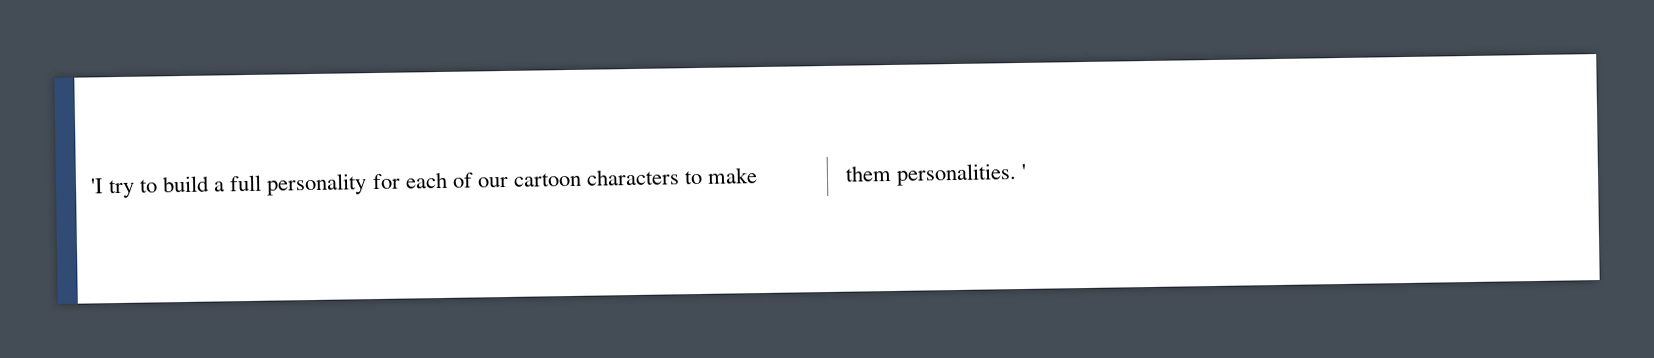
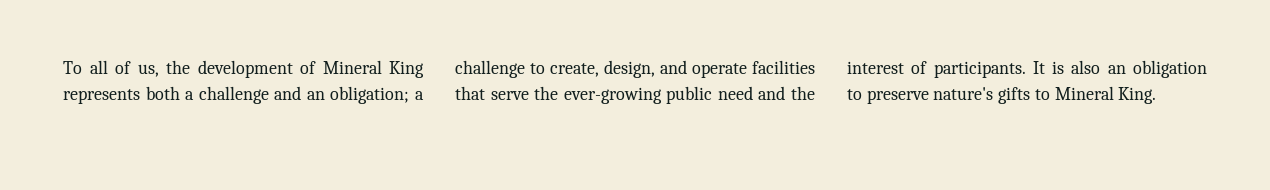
- 'I try to build a full personality for each of our cartoon characters to make them personalities. '
+ To all of us, the development of Mineral King represents both a challenge and an obligation; a challenge to create, design, and operate facilities that serve the ever-growing public need and the interest of participants. It is also an obligation to preserve nature's gifts to Mineral King.

